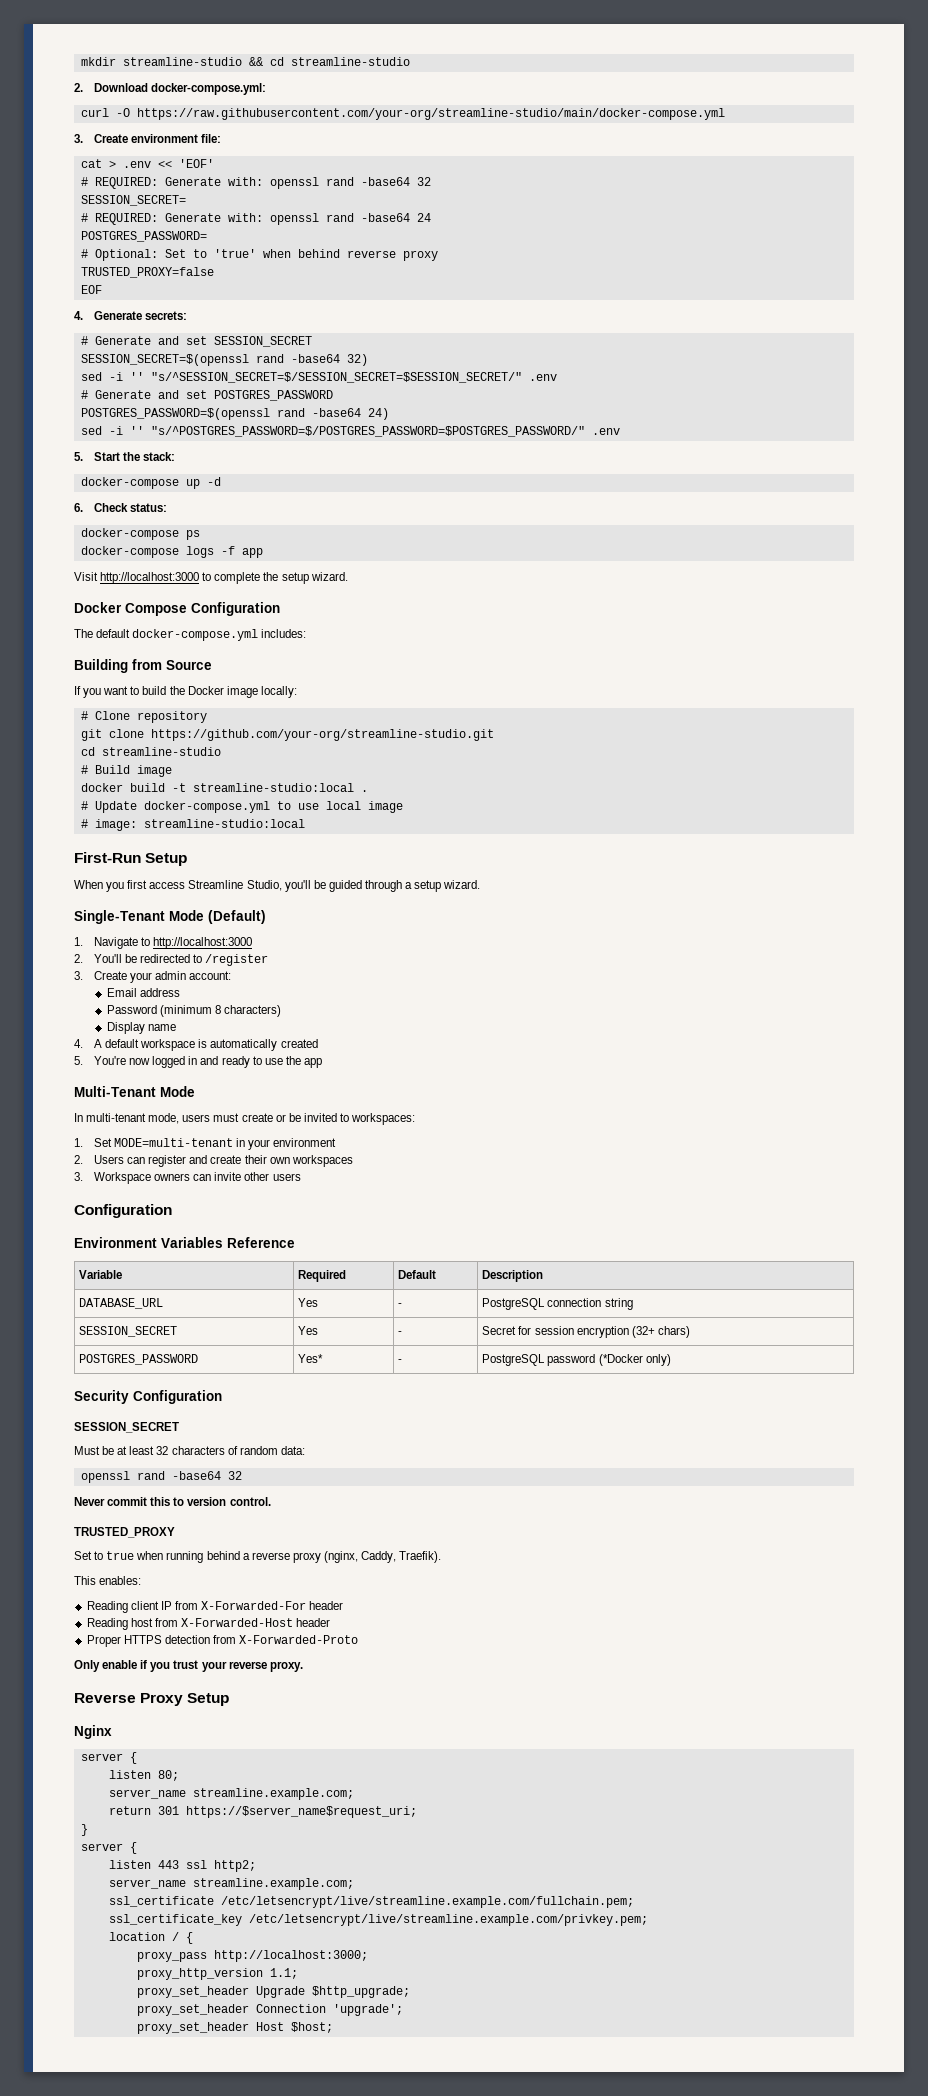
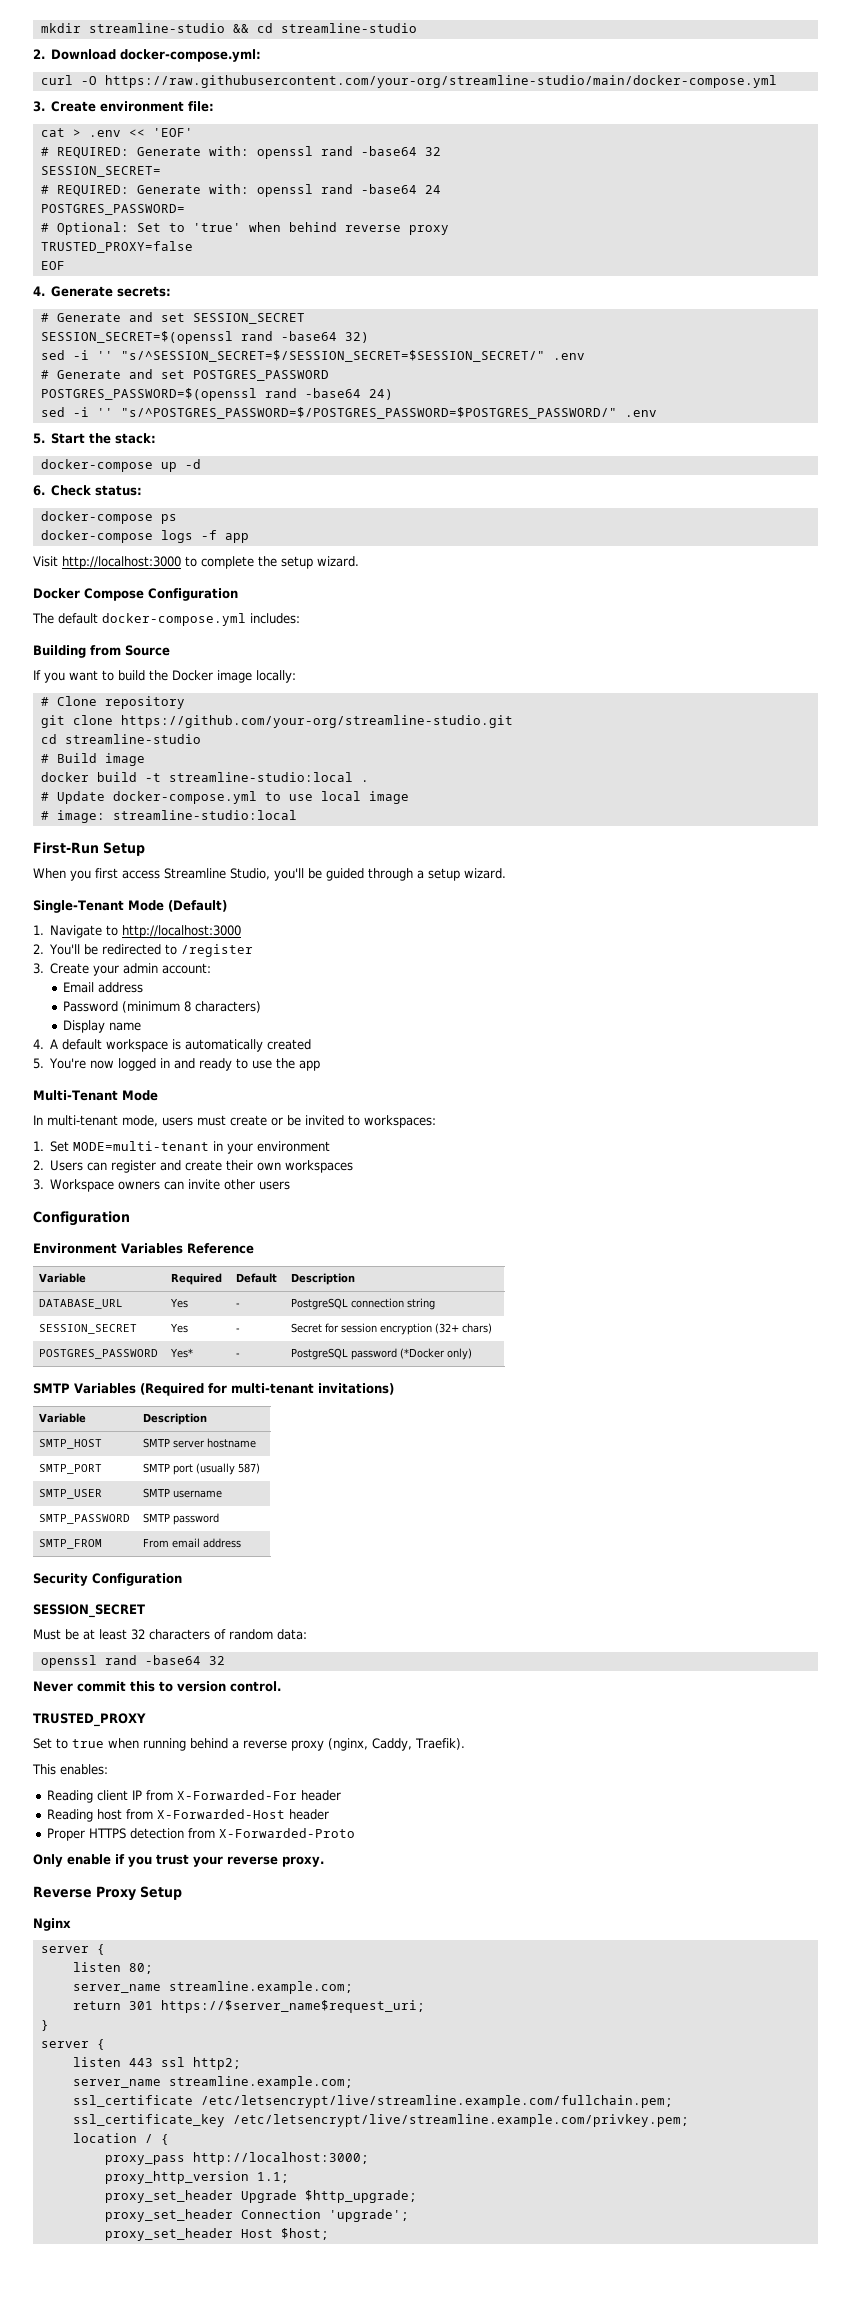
+ SMTP Variables (Required for multi-tenant invitations)
+ Variable | Description
+ SMTP_HOST | SMTP server hostname
+ SMTP_PORT | SMTP port (usually 587)
+ SMTP_USER | SMTP username
+ SMTP_PASSWORD | SMTP password
+ SMTP_FROM | From email address

